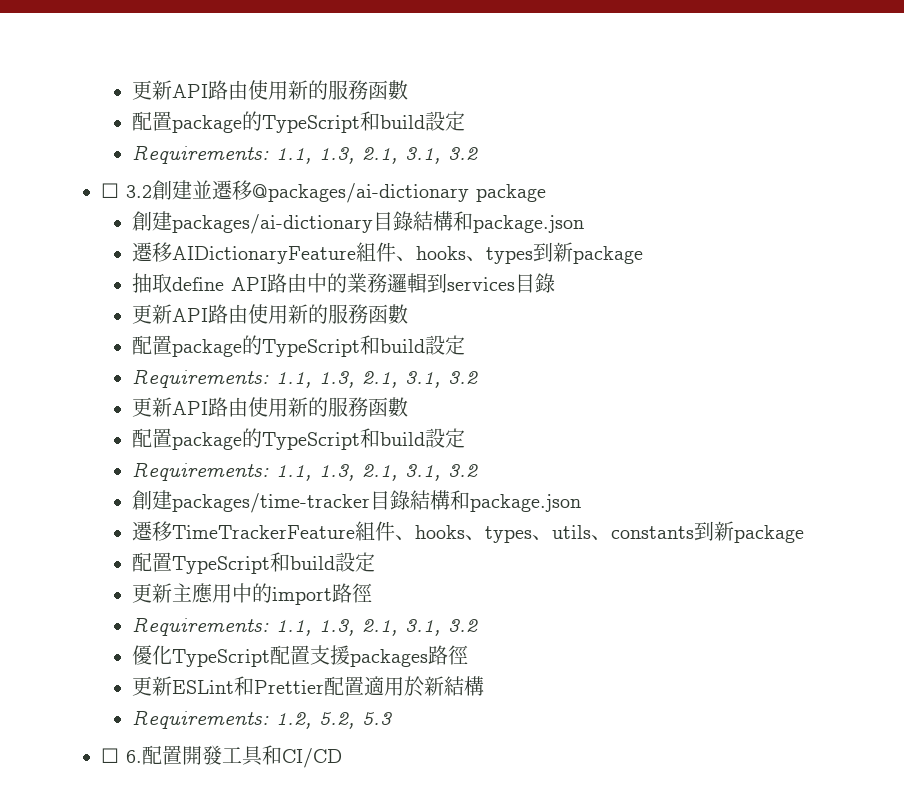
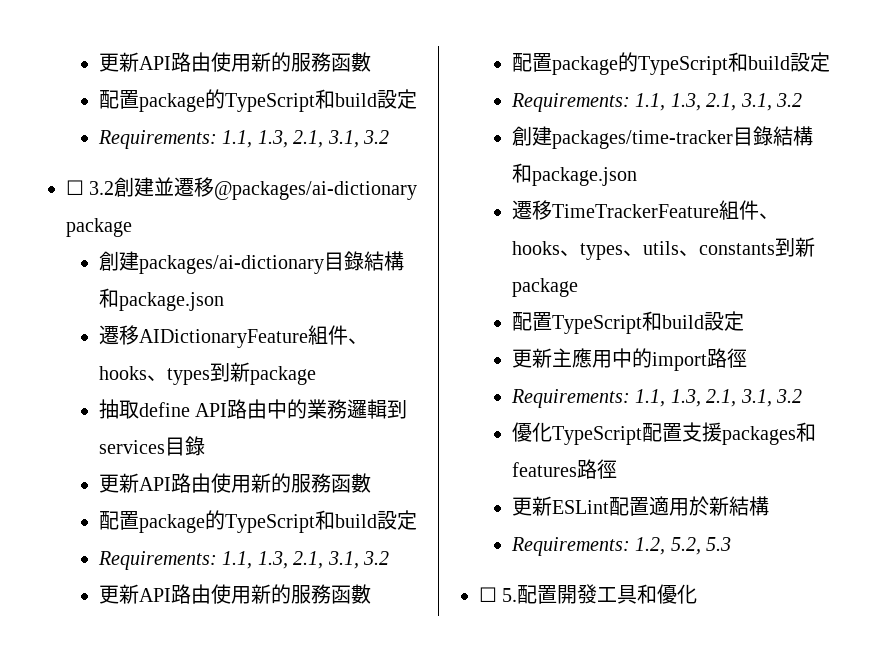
- 優化TypeScript配置支援packages路徑
+ 優化TypeScript配置支援packages和features路徑
- 更新ESLint和Prettier配置適用於新結構
+ 更新ESLint配置適用於新結構
- ☐ 6.配置開發工具和CI/CD
+ ☐ 5.配置開發工具和優化

